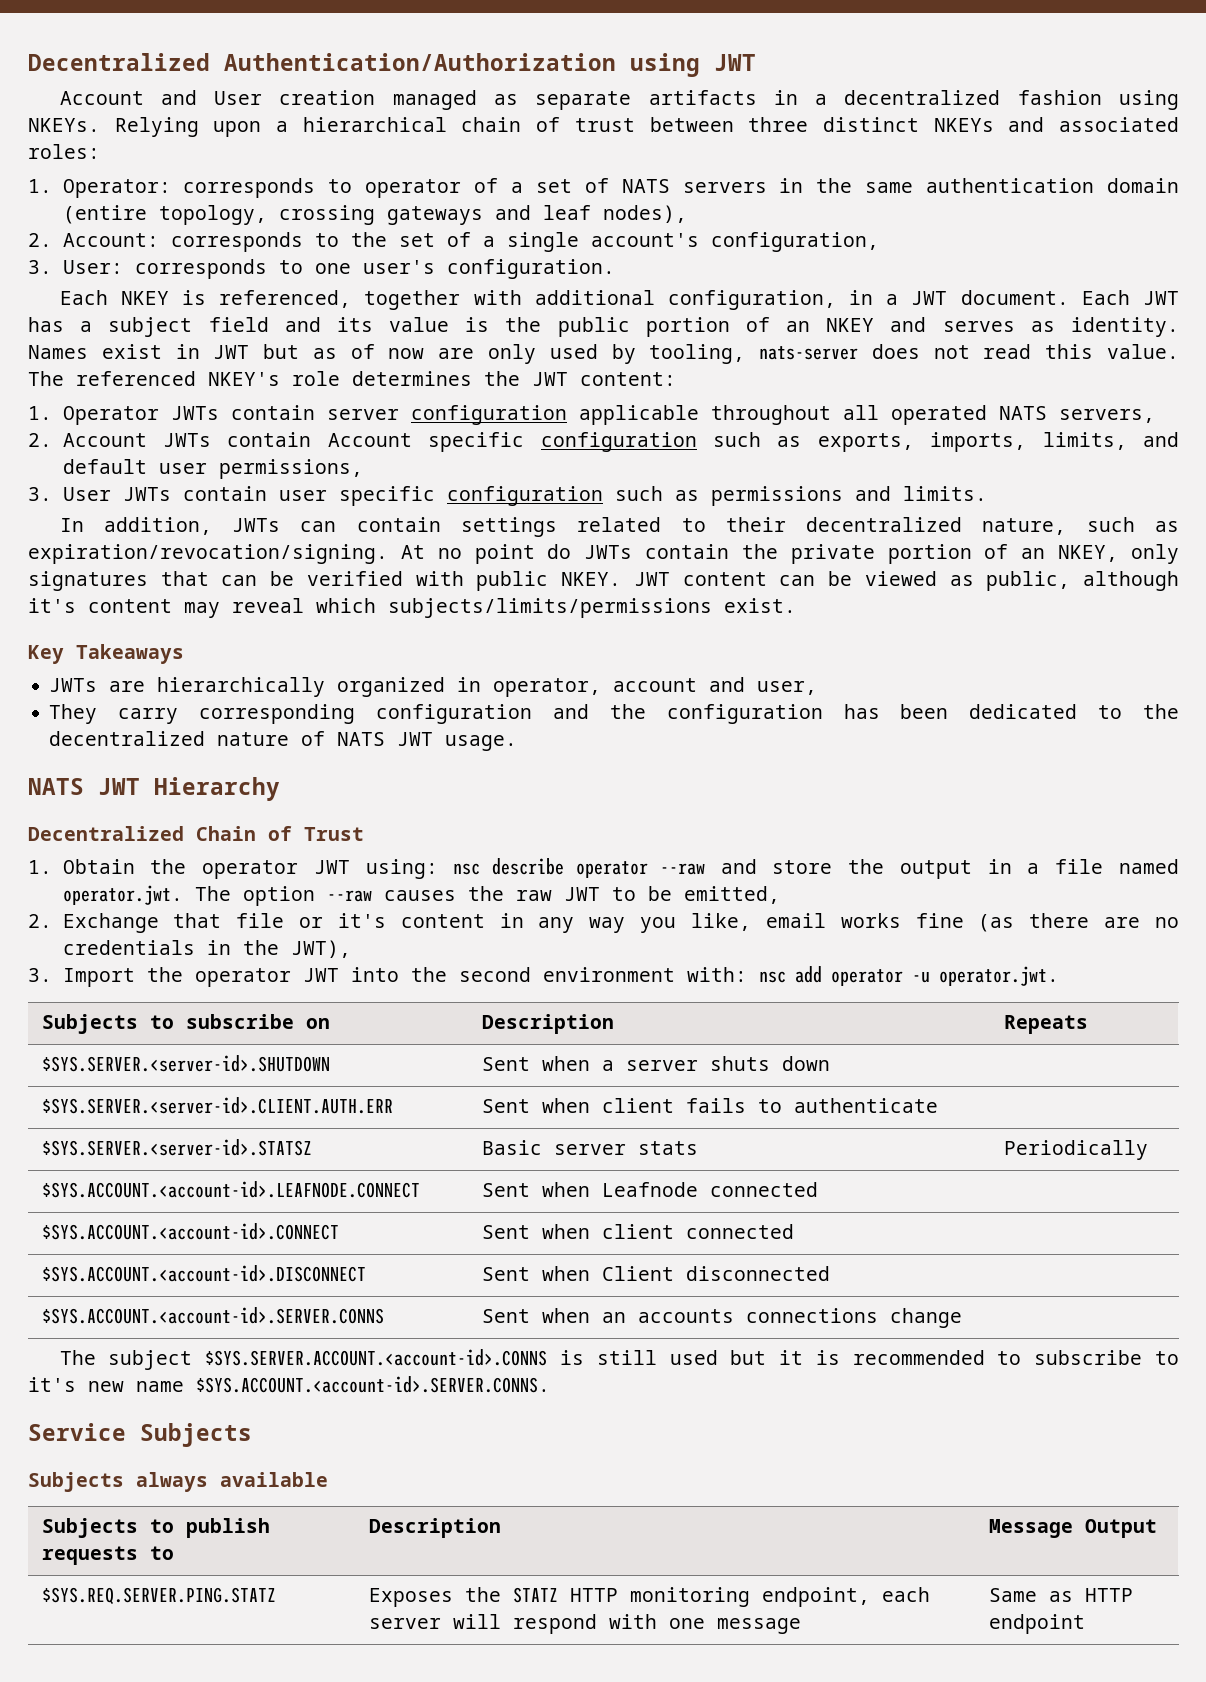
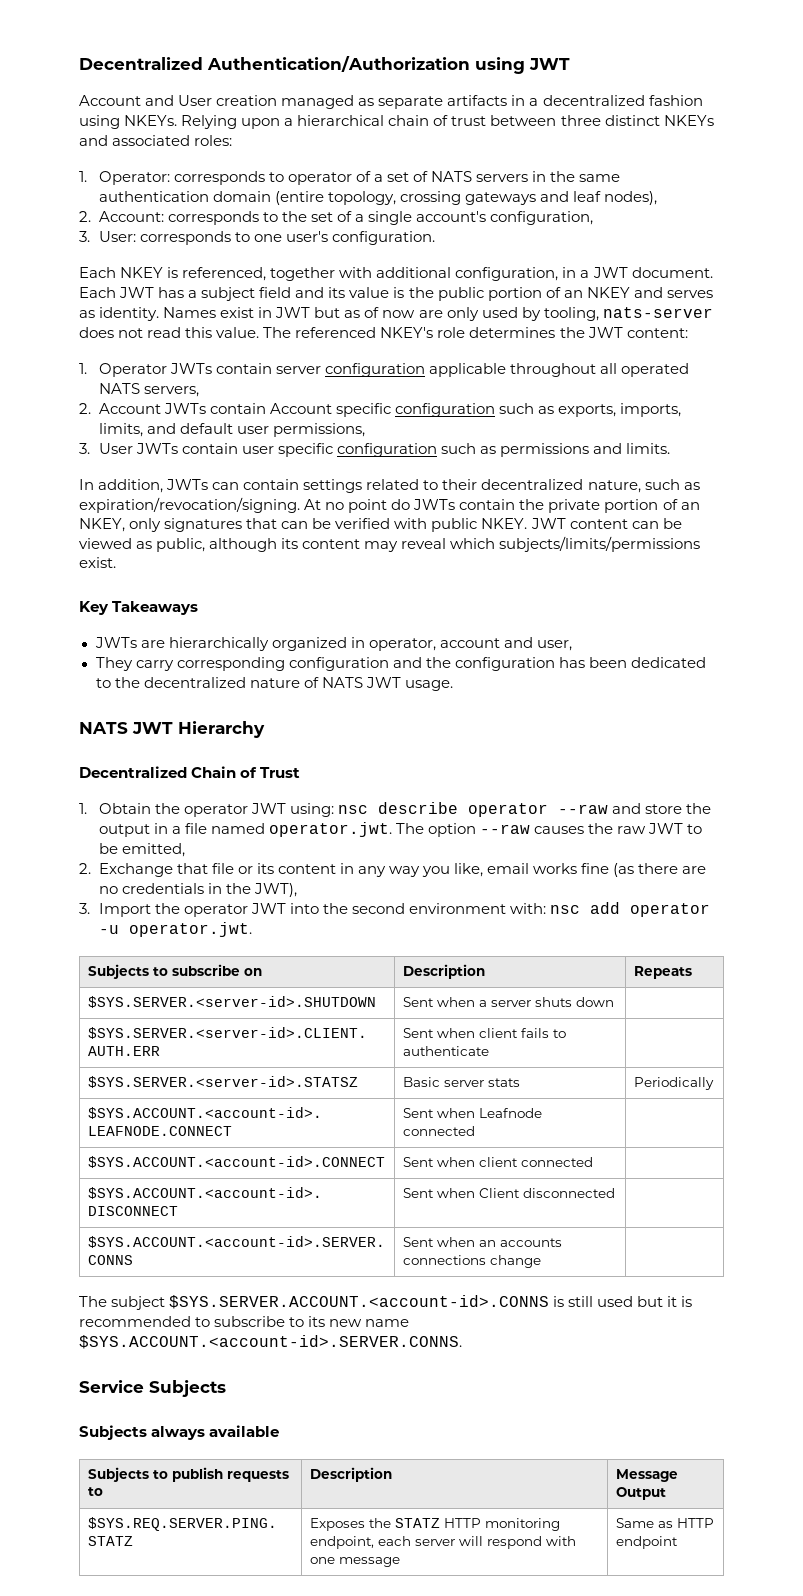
- JWT content can be viewed as public, although it's content may reveal which subjects/limits/permissions exist.
+ JWT content can be viewed as public, although its content may reveal which subjects/limits/permissions exist.
- 2. Exchange that file or it's content in any way you like, email works fine (as there are no credentials in the JWT),
+ 2. Exchange that file or its content in any way you like, email works fine (as there are no credentials in the JWT),
- The subject $SYS.SERVER.ACCOUNT.<account-id>.CONNS is still used but it is recommended to subscribe to it's new name $SYS.ACCOUNT.<account-id>.SERVER.CONNS.
+ The subject $SYS.SERVER.ACCOUNT.<account-id>.CONNS is still used but it is recommended to subscribe to its new name $SYS.ACCOUNT.<account-id>.SERVER.CONNS.

